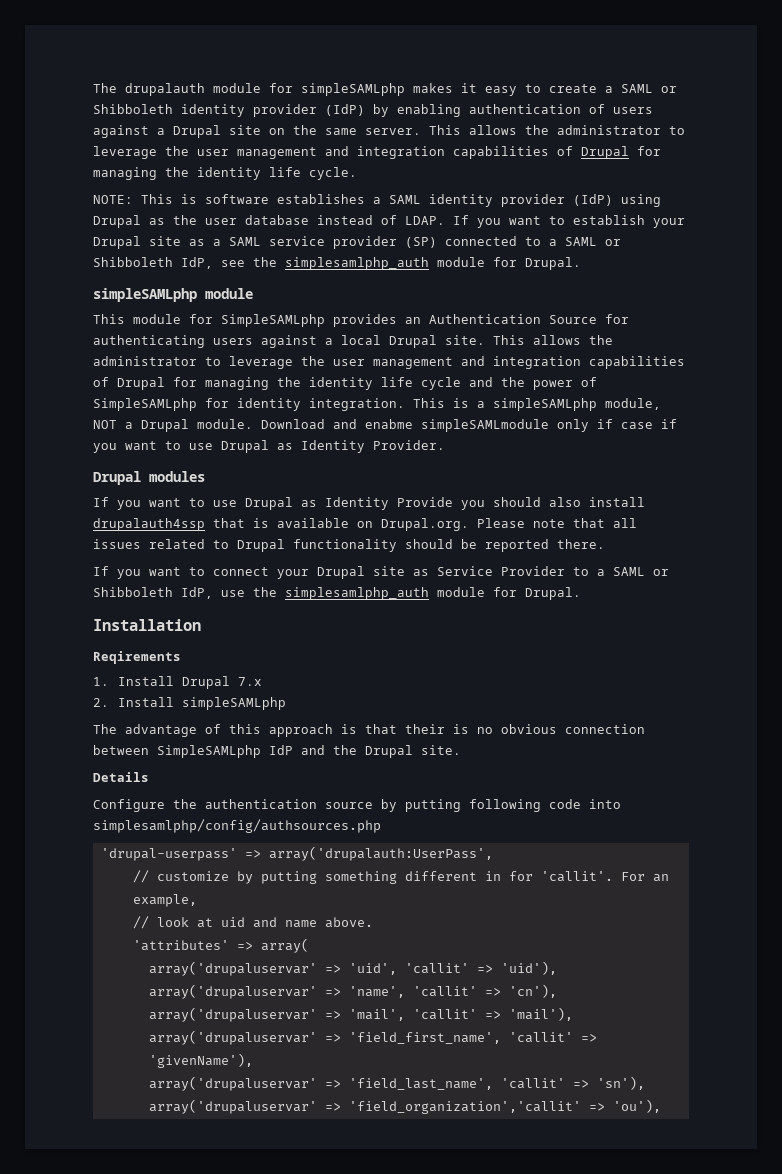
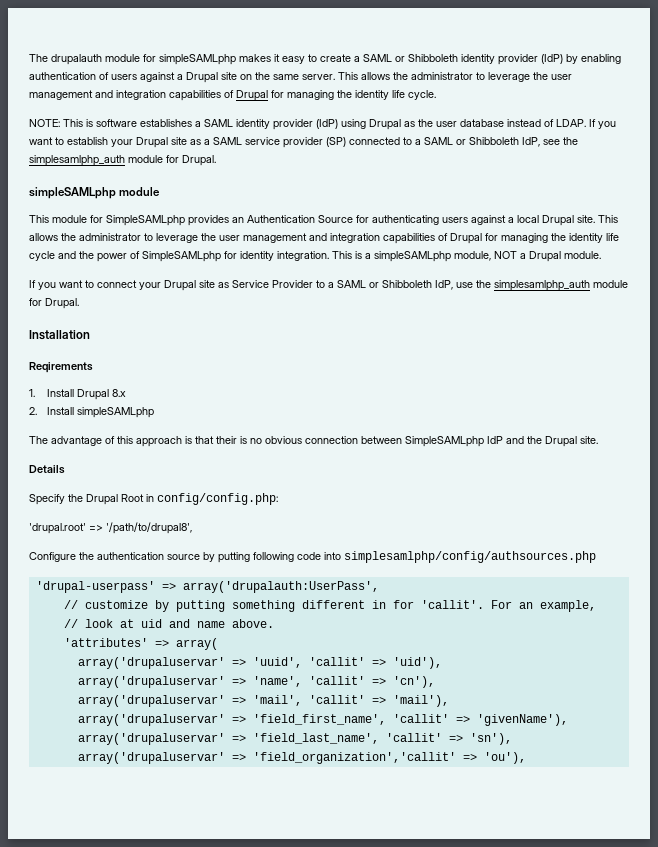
- Download and enabme simpleSAMLmodule only if case if you want to use Drupal as Identity Provider.
- Drupal modules
- If you want to use Drupal as Identity Provide you should also install drupalauth4ssp that is available on Drupal.org. Please note that all issues related to Drupal functionality should be reported there.
- 1. Install Drupal 7.x
+ 1. Install Drupal 8.x
+ Specify the Drupal Root in config/config.php:
+ 'drupal.root' => '/path/to/drupal8',
- array('drupaluservar' => 'uid', 'callit' => 'uid'),
+ array('drupaluservar' => 'uuid', 'callit' => 'uid'),

